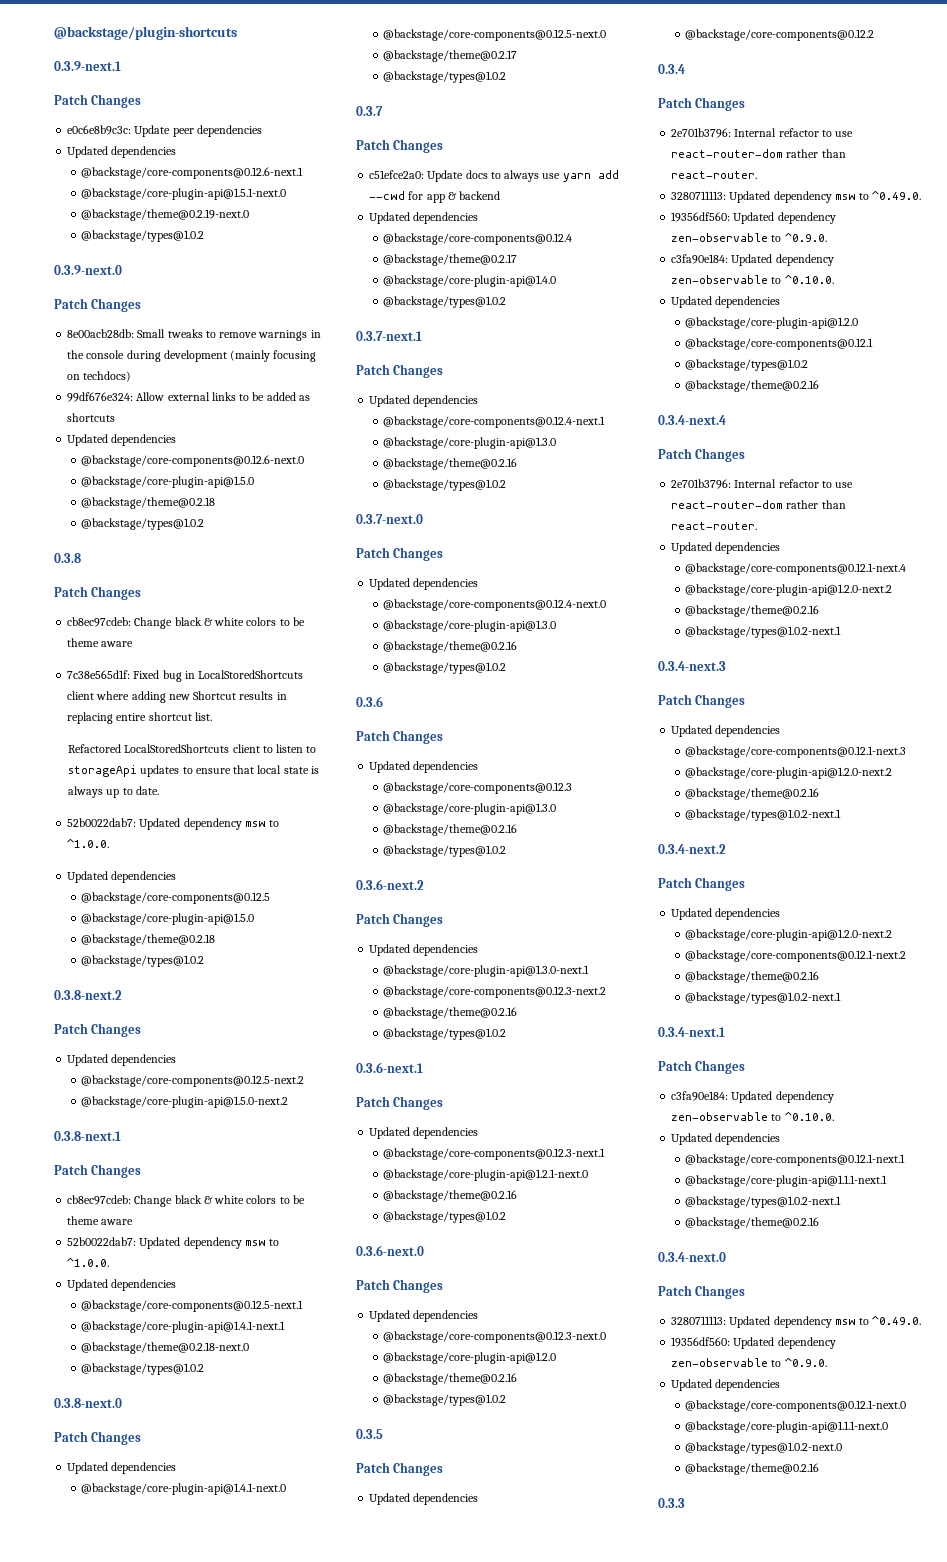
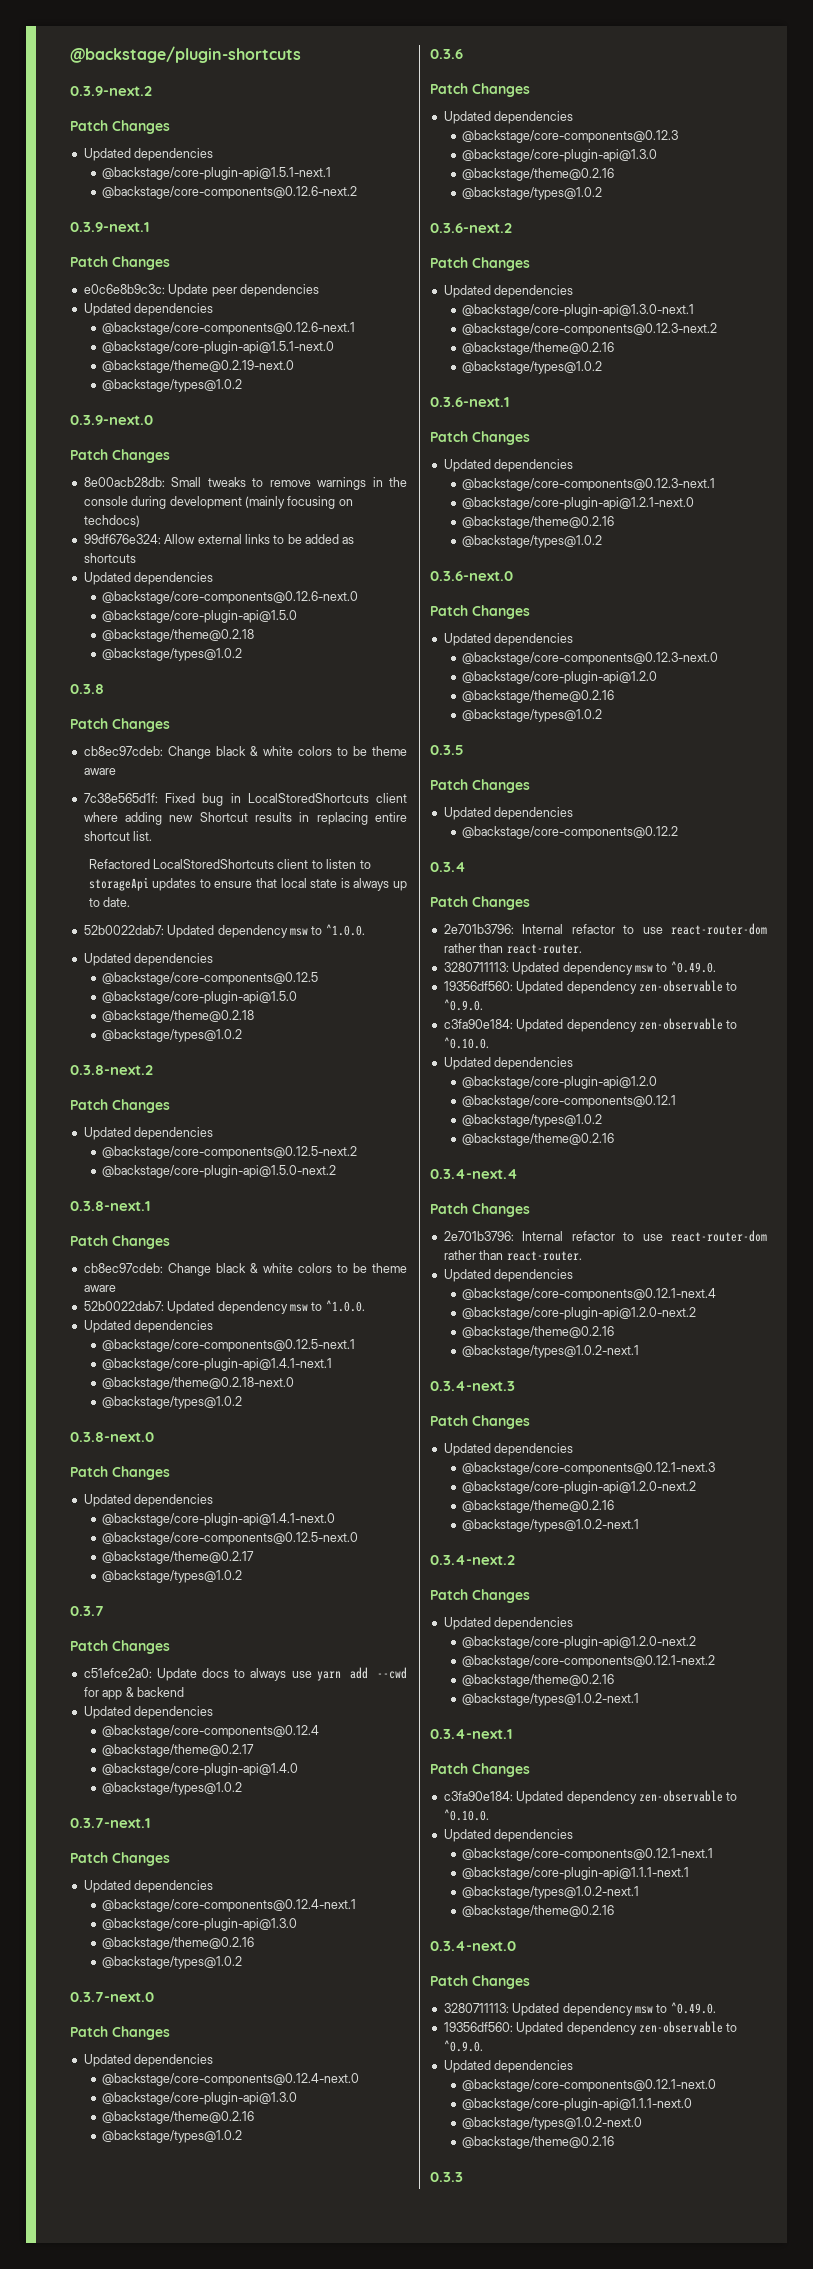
+ 0.3.9-next.2
+ Patch Changes
+ Updated dependencies
+ @backstage/core-plugin-api@1.5.1-next.1
+ @backstage/core-components@0.12.6-next.2

